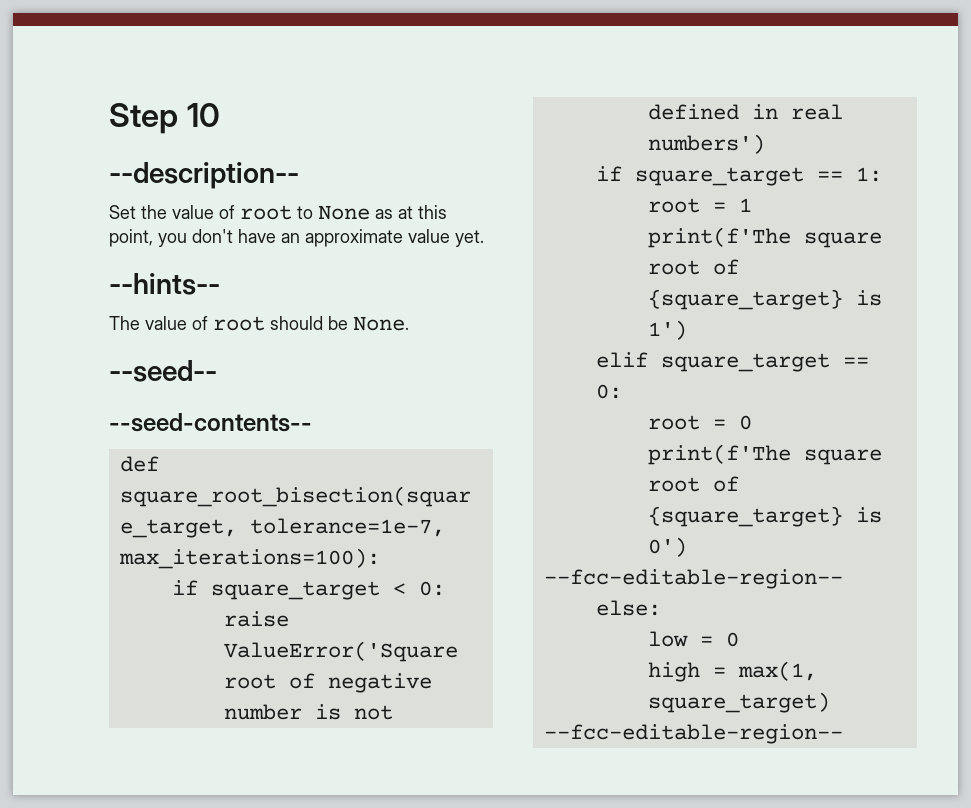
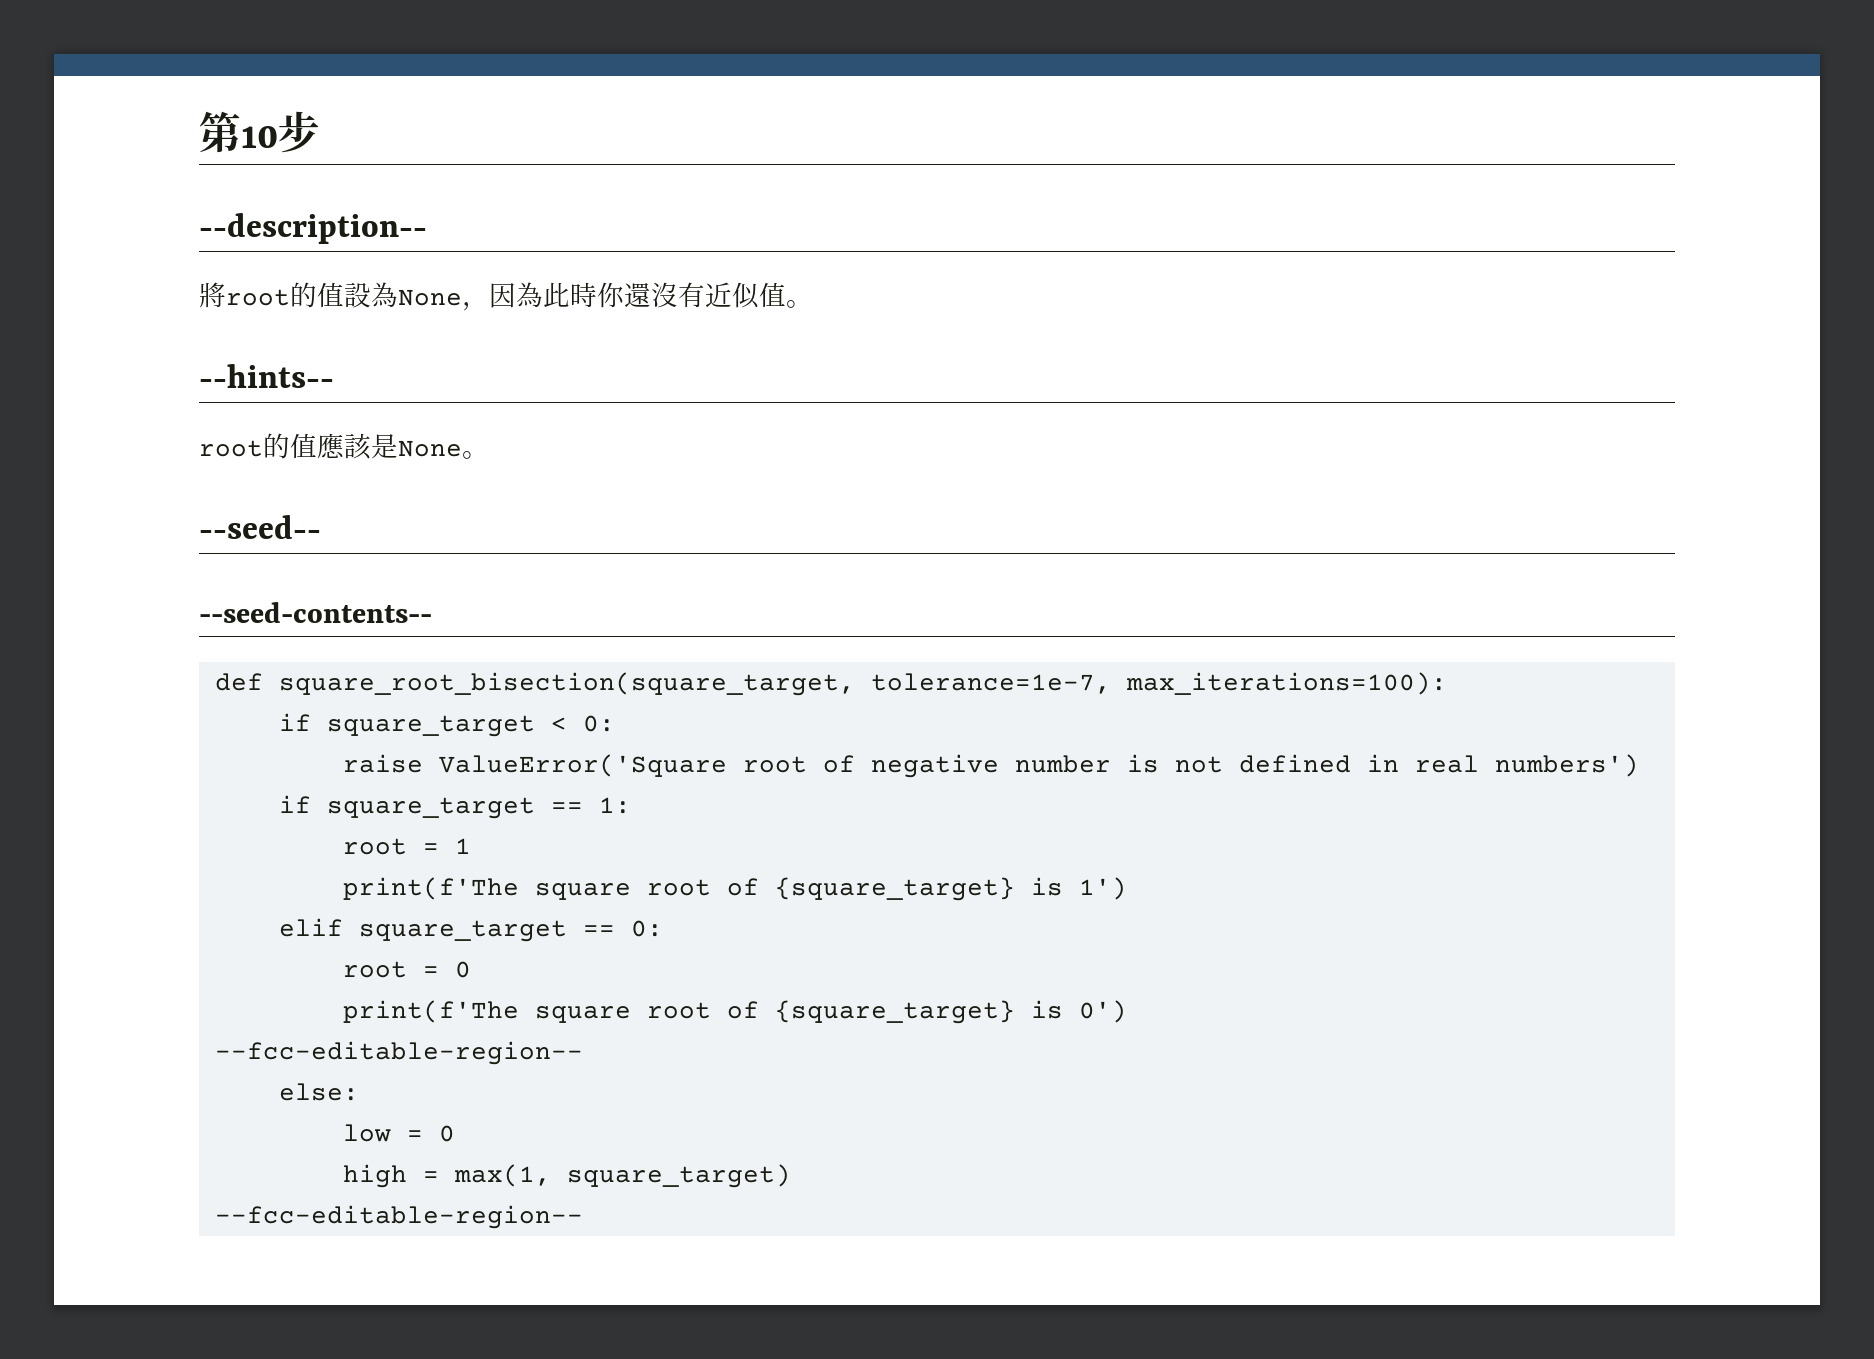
- Step 10
+ 第10步
- Set the value of root to None as at this point, you don't have an approximate value yet.
+ 將root的值設為None，因為此時你還沒有近似值。
  --hints--
- The value of root should be None.
+ root的值應該是None。

